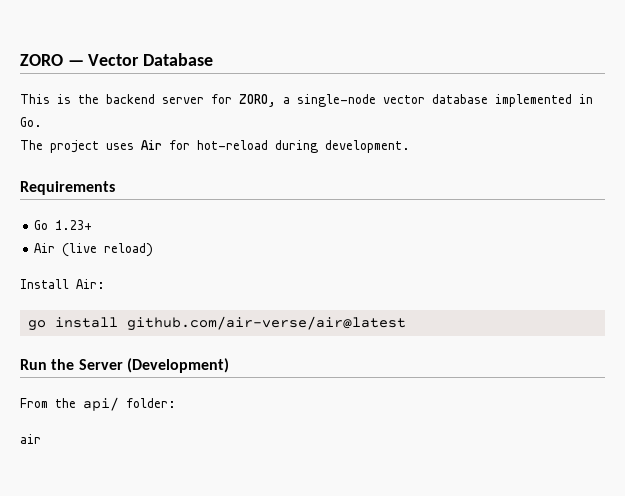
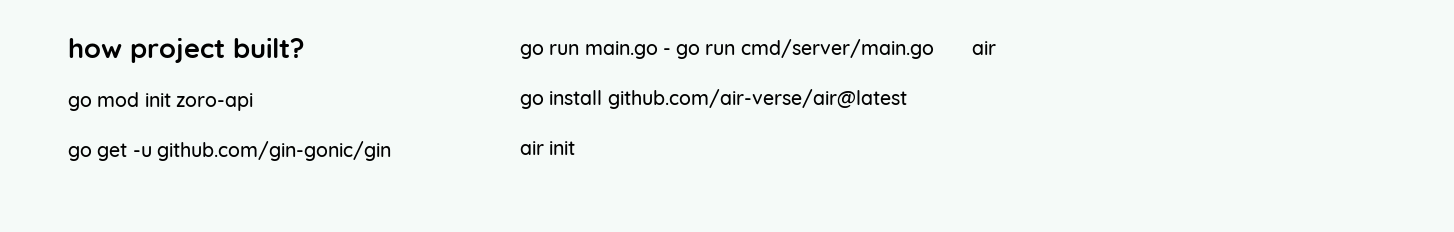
- ZORO — Vector Database
- This is the backend server for ZORO, a single-node vector database implemented in Go.
- The project uses Air for hot-reload during development.
- Requirements
- Go 1.23+
- Air (live reload)
- Install Air:
+ how project built?
+ go mod init zoro-api
+ go get -u github.com/gin-gonic/gin
+ go run main.go - go run cmd/server/main.go
  go install github.com/air-verse/air@latest
- Run the Server (Development)
- From the api/ folder:
+ air init

